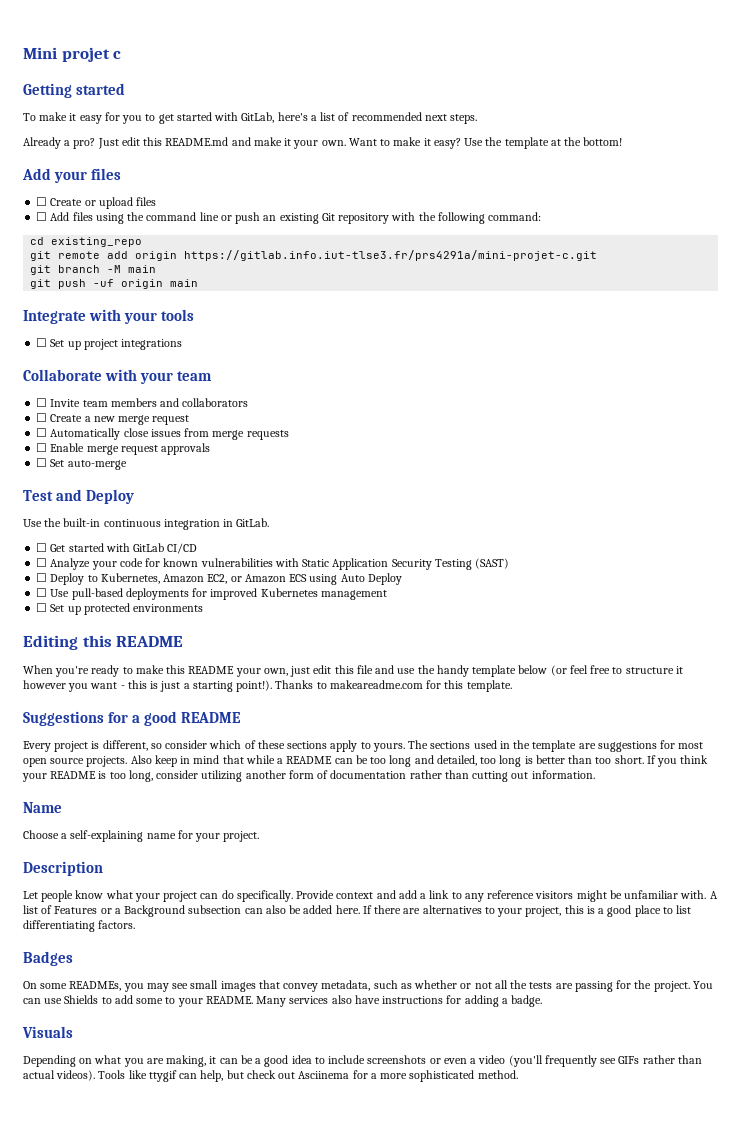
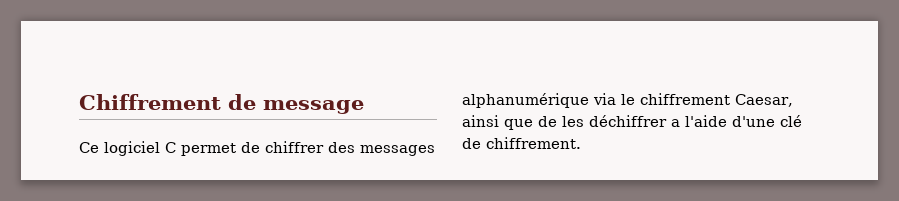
- Mini projet c
- Getting started
- To make it easy for you to get started with GitLab, here's a list of recommended next steps.
- Already a pro? Just edit this README.md and make it your own. Want to make it easy? Use the template at the bottom!
- Add your files
- ☐ Create or upload files
- ☐ Add files using the command line or push an existing Git repository with the following command:
- cd existing_repo
- git remote add origin https://gitlab.info.iut-tlse3.fr/prs4291a/mini-projet-c.git
- git branch -M main
- git push -uf origin main
- Integrate with your tools
- ☐ Set up project integrations
- Collaborate with your team
- ☐ Invite team members and collaborators
- ☐ Create a new merge request
- ☐ Automatically close issues from merge requests
- ☐ Enable merge request approvals
- ☐ Set auto-merge
- Test and Deploy
- Use the built-in continuous integration in GitLab.
- ☐ Get started with GitLab CI/CD
- ☐ Analyze your code for known vulnerabilities with Static Application Security Testing (SAST)
- ☐ Deploy to Kubernetes, Amazon EC2, or Amazon ECS using Auto Deploy
- ☐ Use pull-based deployments for improved Kubernetes management
- ☐ Set up protected environments
- Editing this README
- When you're ready to make this README your own, just edit this file and use the handy template below (or feel free to structure it however you want - this is just a starting point!). Thanks to makeareadme.com for this template.
- Suggestions for a good README
- Every project is different, so consider which of these sections apply to yours. The sections used in the template are suggestions for most open source projects. Also keep in mind that while a README can be too long and detailed, too long is better than too short. If you think your README is too long, consider utilizing another form of documentation rather than cutting out information.
- Name
- Choose a self-explaining name for your project.
- Description
- Let people know what your project can do specifically. Provide context and add a link to any reference visitors might be unfamiliar with. A list of Features or a Background subsection can also be added here. If there are alternatives to your project, this is a good place to list differentiating factors.
- Badges
- On some READMEs, you may see small images that convey metadata, such as whether or not all the tests are passing for the project. You can use Shields to add some to your README. Many services also have instructions for adding a badge.
- Visuals
- Depending on what you are making, it can be a good idea to include screenshots or even a video (you'll frequently see GIFs rather than actual videos). Tools like ttygif can help, but check out Asciinema for a more sophisticated method.
+ Chiffrement de message
+ Ce logiciel C permet de chiffrer des messages alphanumérique via le chiffrement Caesar, ainsi que de les déchiffrer a l'aide d'une clé de chiffrement.

